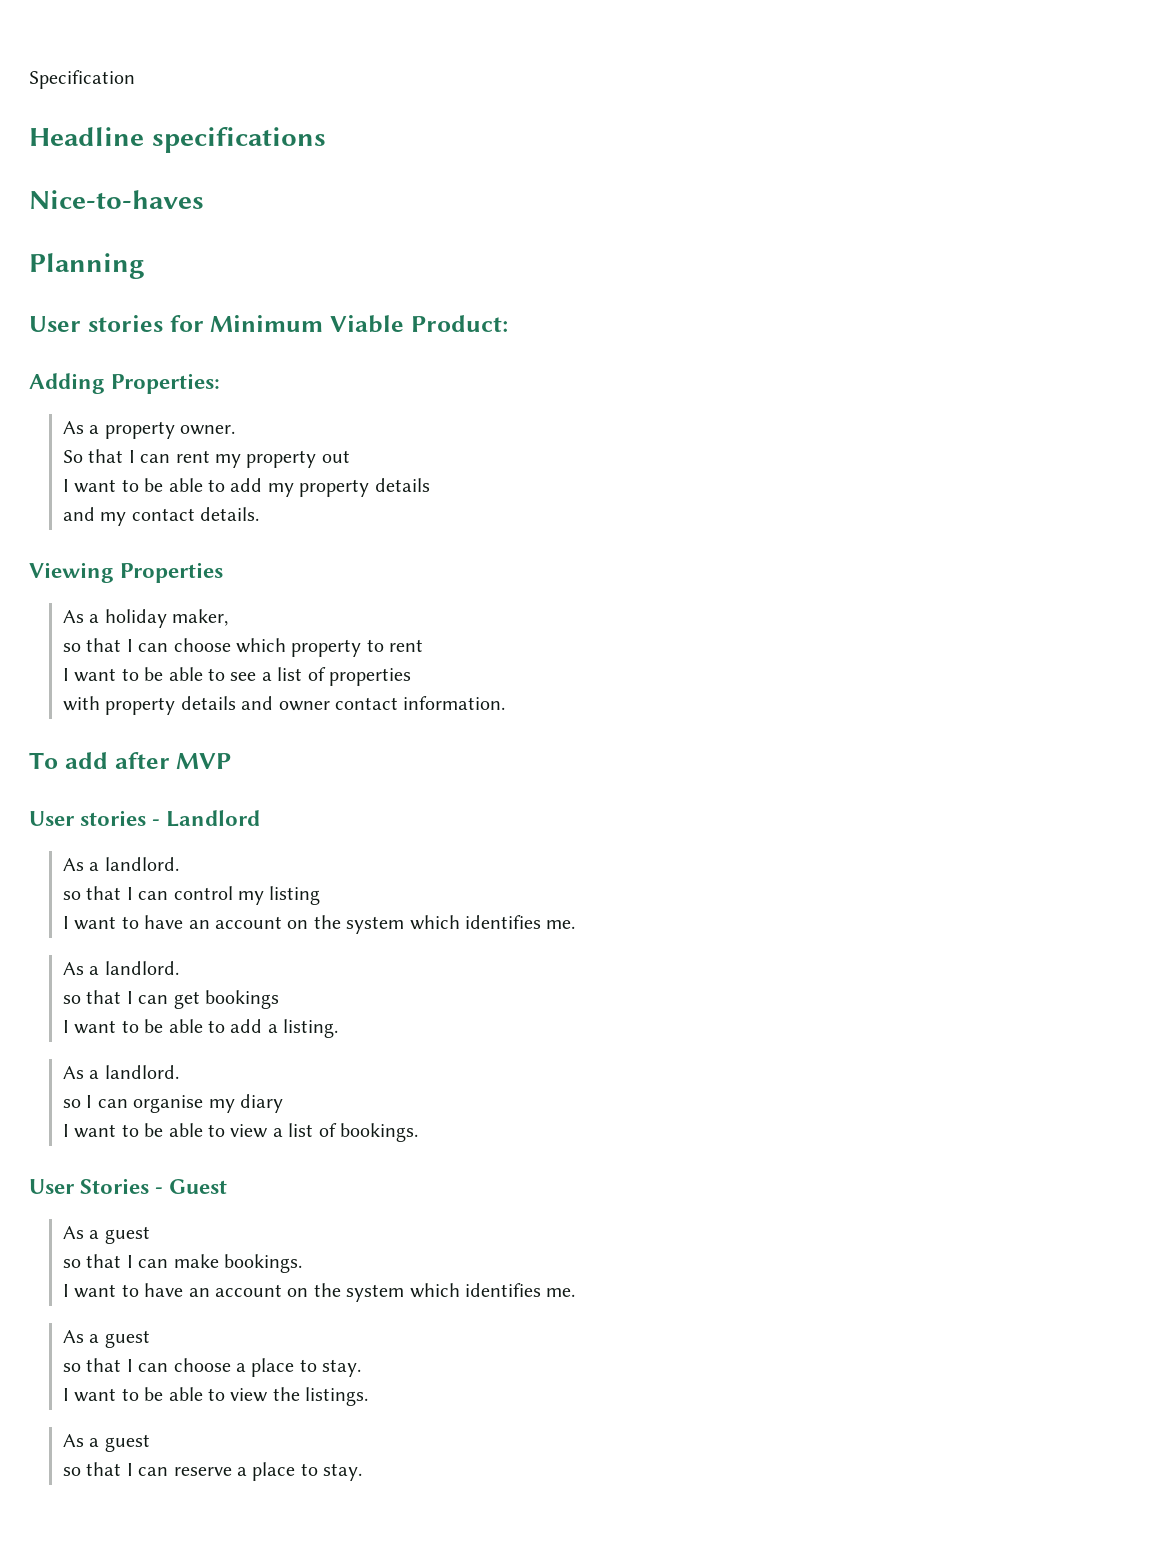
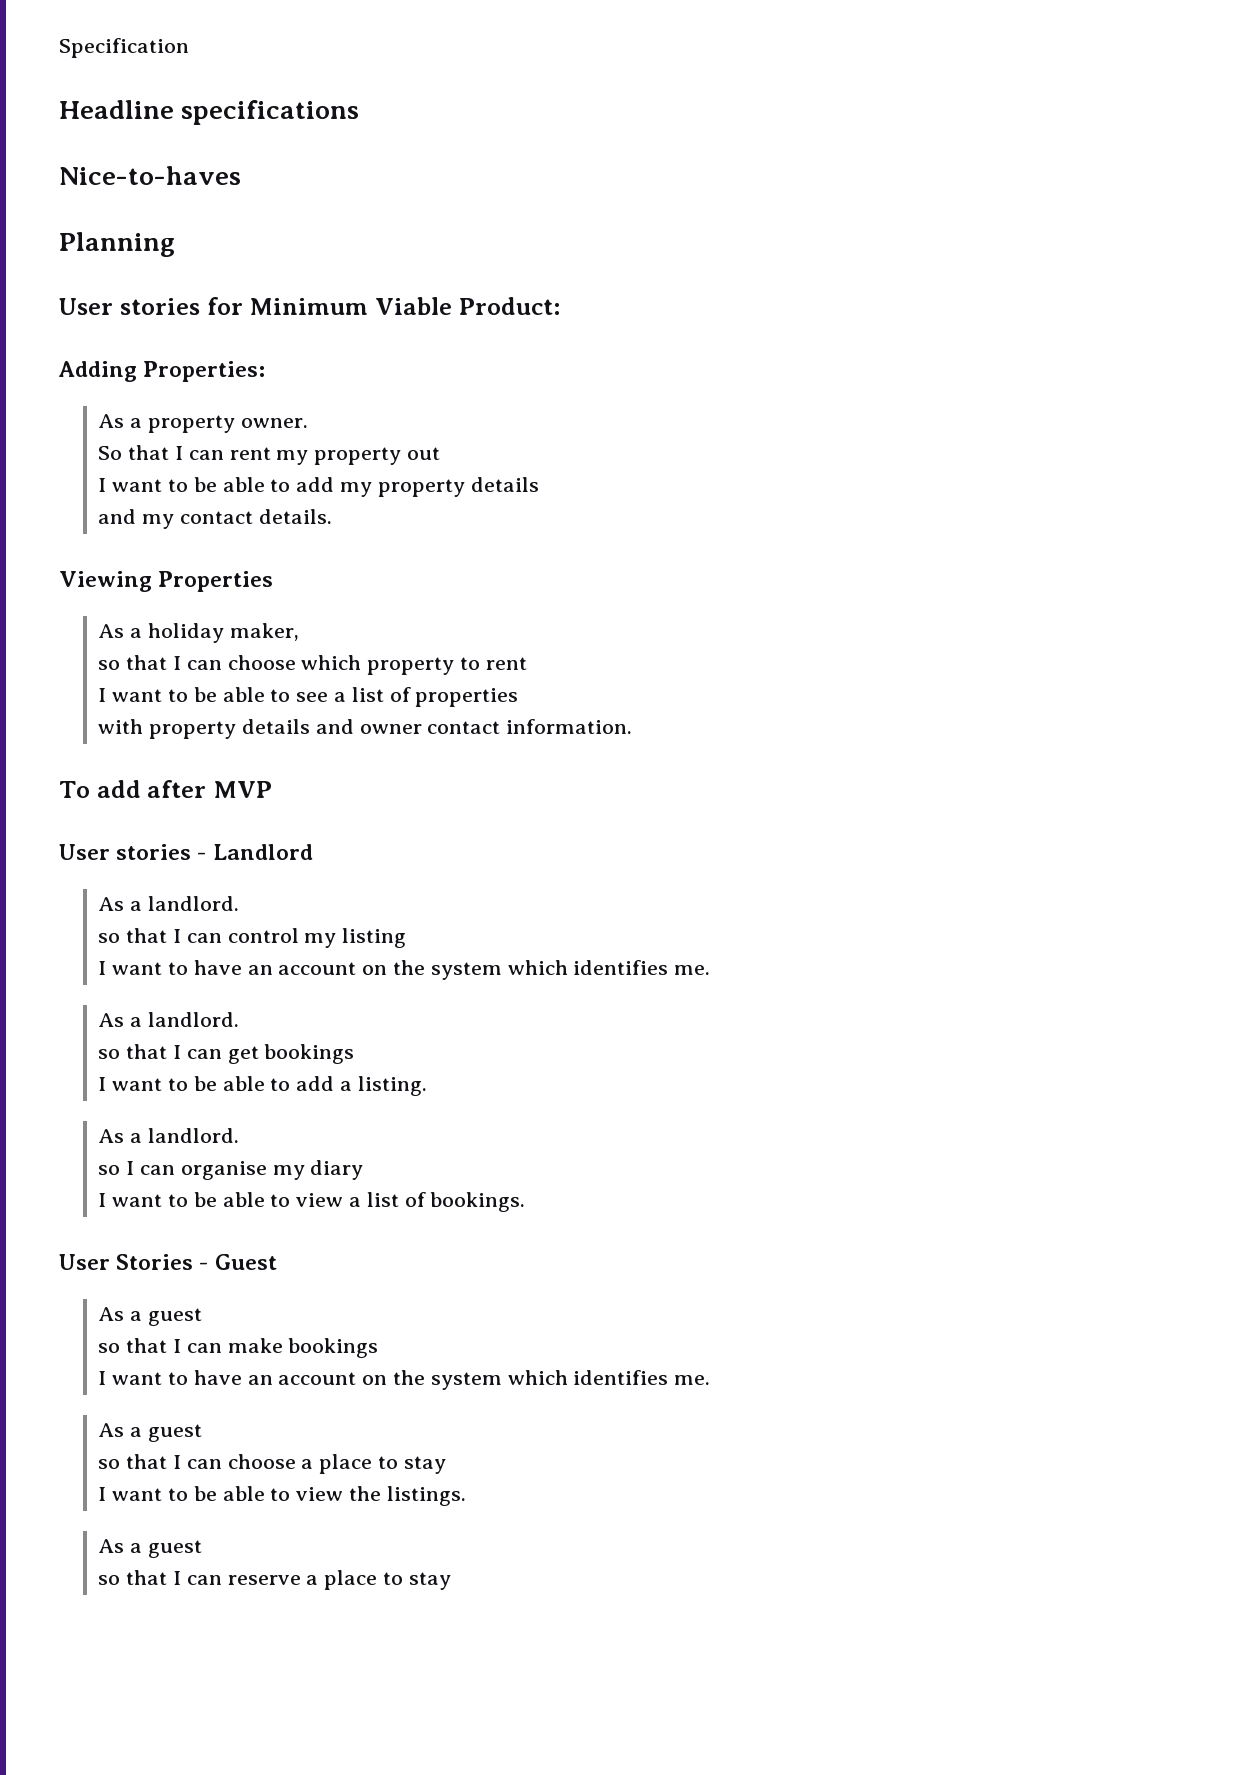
- so that I can make bookings.
+ so that I can make bookings
- so that I can choose a place to stay.
+ so that I can choose a place to stay
- so that I can reserve a place to stay.
+ so that I can reserve a place to stay

